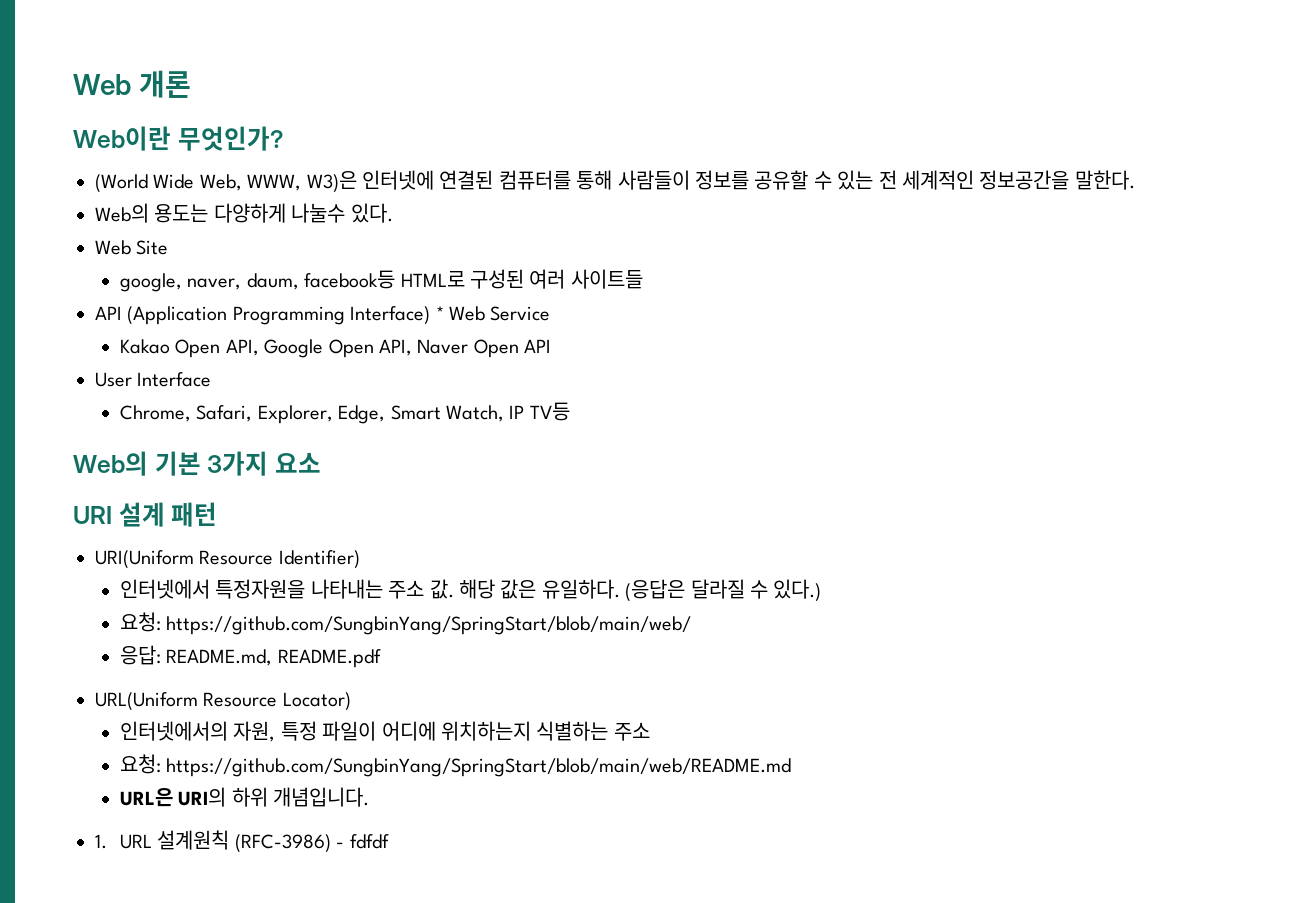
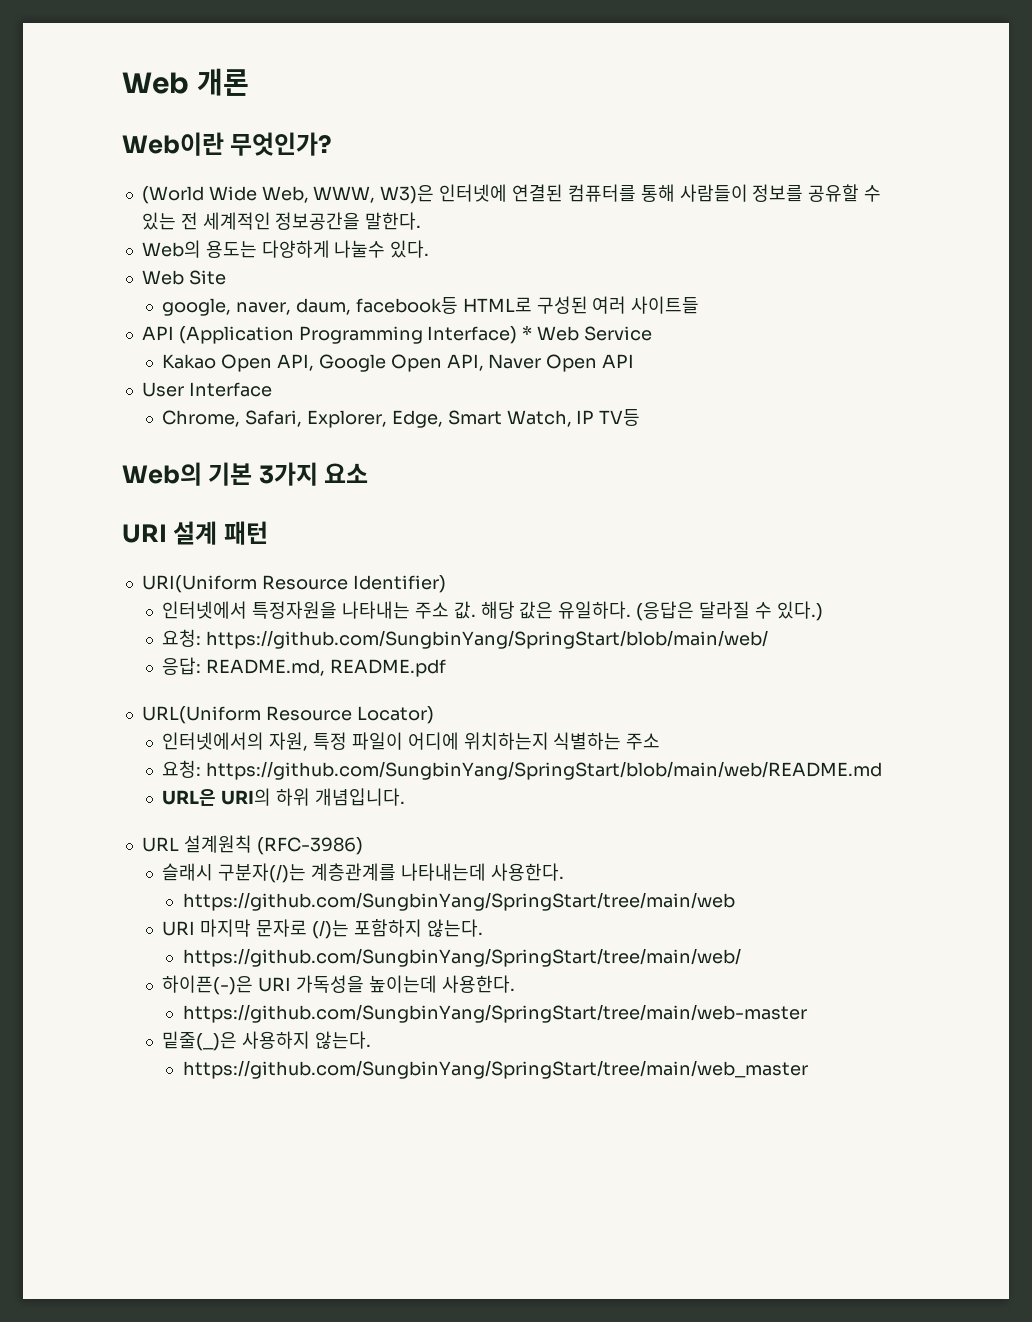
- 1. URL 설계원칙 (RFC-3986) - fdfdf
+ URL 설계원칙 (RFC-3986)
+ 슬래시 구분자(/)는 계층관계를 나타내는데 사용한다.
+ https://github.com/SungbinYang/SpringStart/tree/main/web
+ URI 마지막 문자로 (/)는 포함하지 않는다.
+ https://github.com/SungbinYang/SpringStart/tree/main/web/
+ 하이픈(-)은 URI 가독성을 높이는데 사용한다.
+ https://github.com/SungbinYang/SpringStart/tree/main/web-master
+ 밑줄(_)은 사용하지 않는다.
+ https://github.com/SungbinYang/SpringStart/tree/main/web_master

